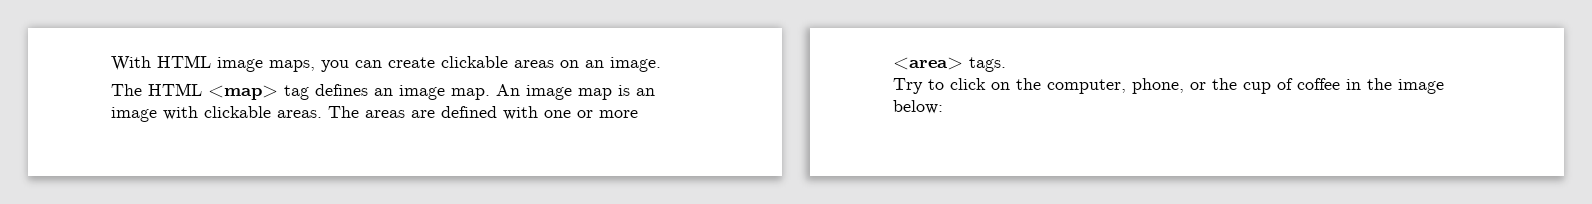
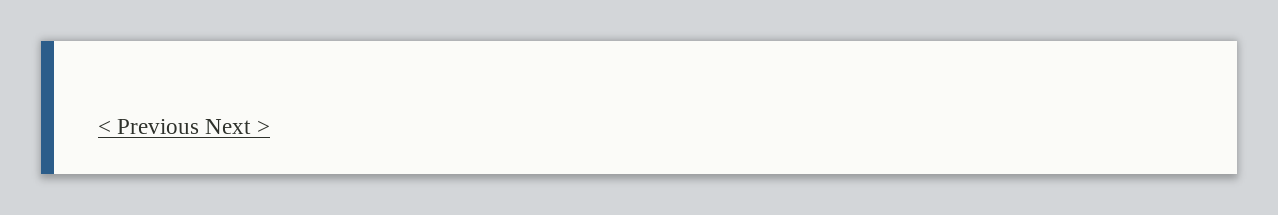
- With HTML image maps, you can create clickable areas on an image.
- The HTML <map> tag defines an image map. An image map is an image with clickable areas. The areas are defined with one or more <area> tags.
- Try to click on the computer, phone, or the cup of coffee in the image below:
+ < Previous Next >

